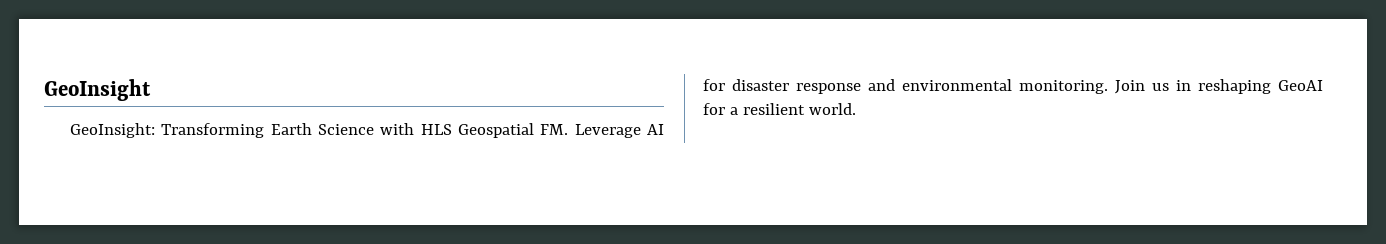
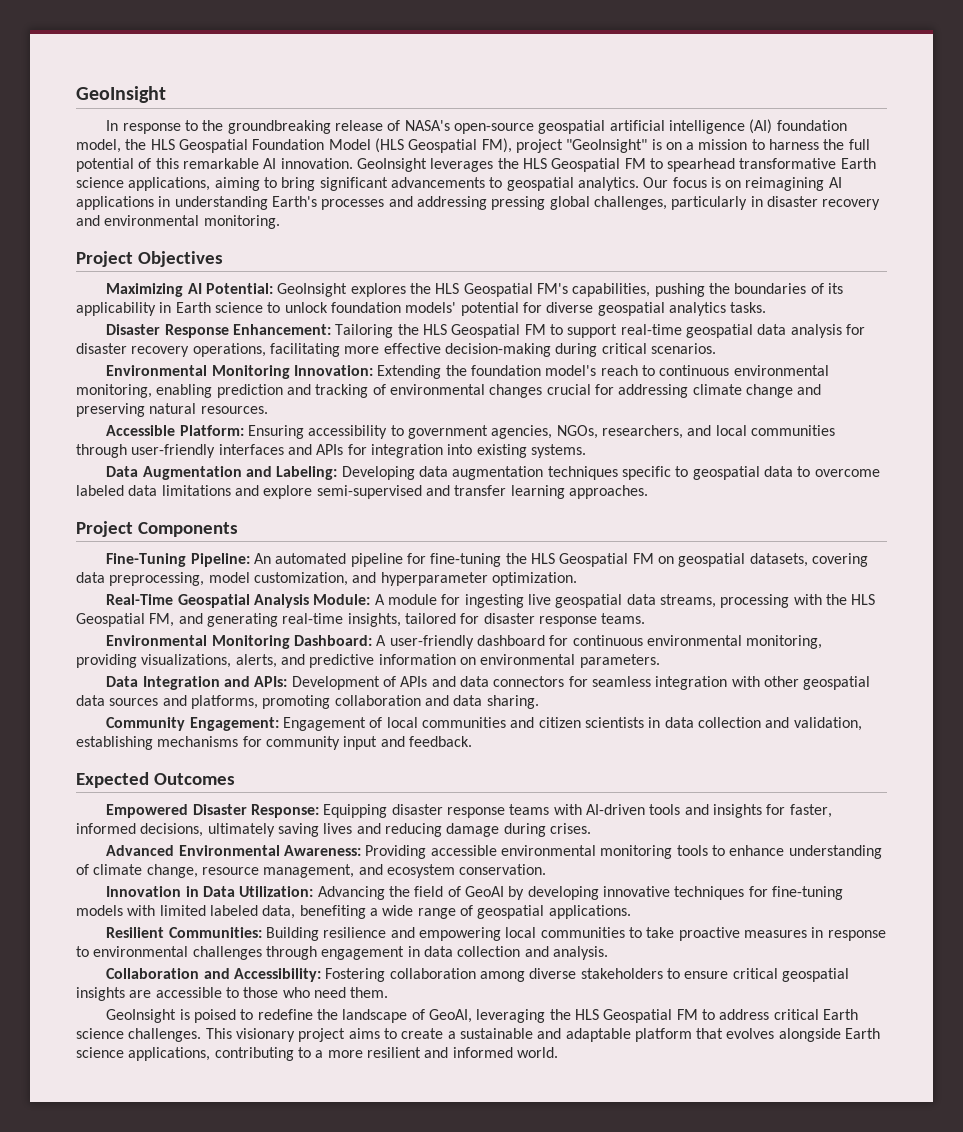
- GeoInsight: Transforming Earth Science with HLS Geospatial FM. Leverage AI for disaster response and environmental monitoring. Join us in reshaping GeoAI for a resilient world.
+ In response to the groundbreaking release of NASA's open-source geospatial artificial intelligence (AI) foundation model, the HLS Geospatial Foundation Model (HLS Geospatial FM), project "GeoInsight" is on a mission to harness the full potential of this remarkable AI innovation. GeoInsight leverages the HLS Geospatial FM to spearhead transformative Earth science applications, aiming to bring significant advancements to geospatial analytics. Our focus is on reimagining AI applications in understanding Earth's processes and addressing pressing global challenges, particularly in disaster recovery and environmental monitoring.
+ Project Objectives
+ Maximizing AI Potential: GeoInsight explores the HLS Geospatial FM's capabilities, pushing the boundaries of its applicability in Earth science to unlock foundation models' potential for diverse geospatial analytics tasks.
+ Disaster Response Enhancement: Tailoring the HLS Geospatial FM to support real-time geospatial data analysis for disaster recovery operations, facilitating more effective decision-making during critical scenarios.
+ Environmental Monitoring Innovation: Extending the foundation model's reach to continuous environmental monitoring, enabling prediction and tracking of environmental changes crucial for addressing climate change and preserving natural resources.
+ Accessible Platform: Ensuring accessibility to government agencies, NGOs, researchers, and local communities through user-friendly interfaces and APIs for integration into existing systems.
+ Data Augmentation and Labeling: Developing data augmentation techniques specific to geospatial data to overcome labeled data limitations and explore semi-supervised and transfer learning approaches.
+ Project Components
+ Fine-Tuning Pipeline: An automated pipeline for fine-tuning the HLS Geospatial FM on geospatial datasets, covering data preprocessing, model customization, and hyperparameter optimization.
+ Real-Time Geospatial Analysis Module: A module for ingesting live geospatial data streams, processing with the HLS Geospatial FM, and generating real-time insights, tailored for disaster response teams.
+ Environmental Monitoring Dashboard: A user-friendly dashboard for continuous environmental monitoring, providing visualizations, alerts, and predictive information on environmental parameters.
+ Data Integration and APIs: Development of APIs and data connectors for seamless integration with other geospatial data sources and platforms, promoting collaboration and data sharing.
+ Community Engagement: Engagement of local communities and citizen scientists in data collection and validation, establishing mechanisms for community input and feedback.
+ Expected Outcomes
+ Empowered Disaster Response: Equipping disaster response teams with AI-driven tools and insights for faster, informed decisions, ultimately saving lives and reducing damage during crises.
+ Advanced Environmental Awareness: Providing accessible environmental monitoring tools to enhance understanding of climate change, resource management, and ecosystem conservation.
+ Innovation in Data Utilization: Advancing the field of GeoAI by developing innovative techniques for fine-tuning models with limited labeled data, benefiting a wide range of geospatial applications.
+ Resilient Communities: Building resilience and empowering local communities to take proactive measures in response to environmental challenges through engagement in data collection and analysis.
+ Collaboration and Accessibility: Fostering collaboration among diverse stakeholders to ensure critical geospatial insights are accessible to those who need them.
+ GeoInsight is poised to redefine the landscape of GeoAI, leveraging the HLS Geospatial FM to address critical Earth science challenges. This visionary project aims to create a sustainable and adaptable platform that evolves alongside Earth science applications, contributing to a more resilient and informed world.

